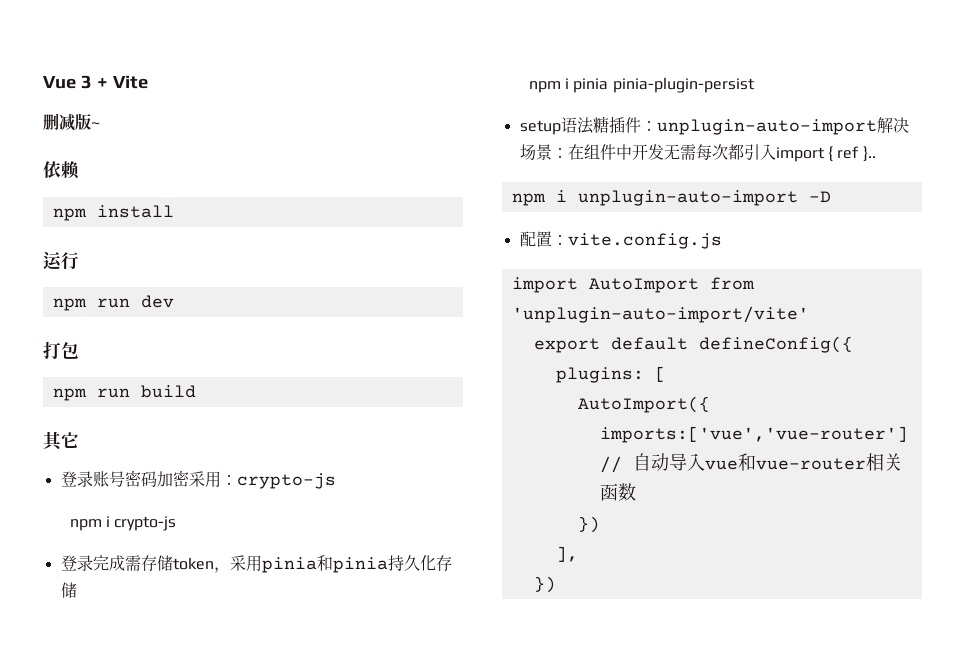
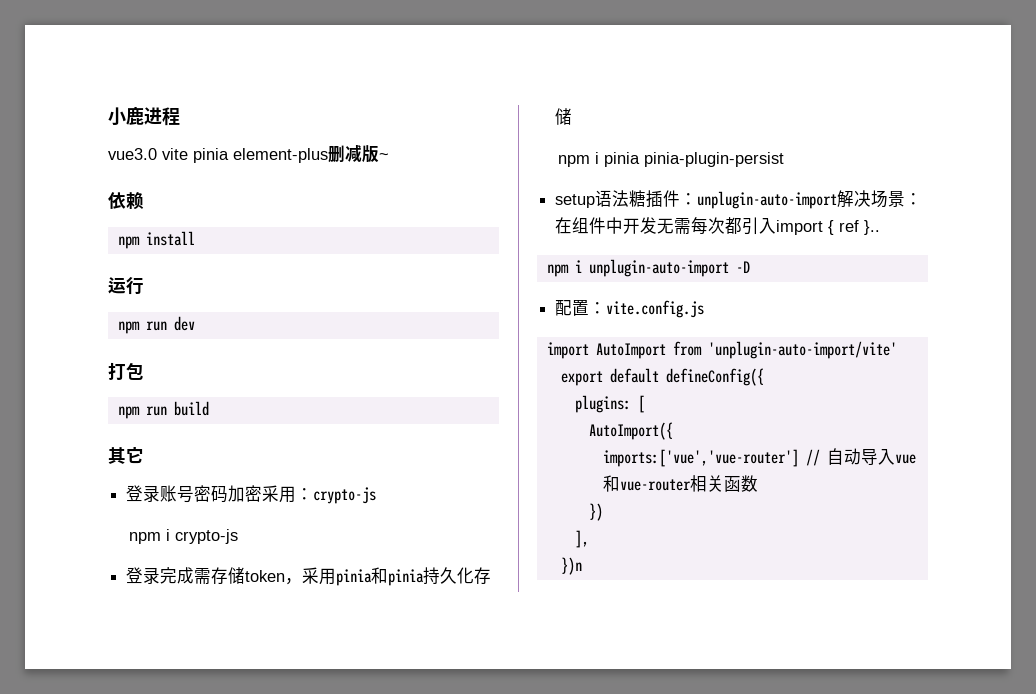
- Vue 3 + Vite
- 删减版~
+ 小鹿进程
+ vue3.0 vite pinia element-plus删减版~
  ],
- })
+ })n

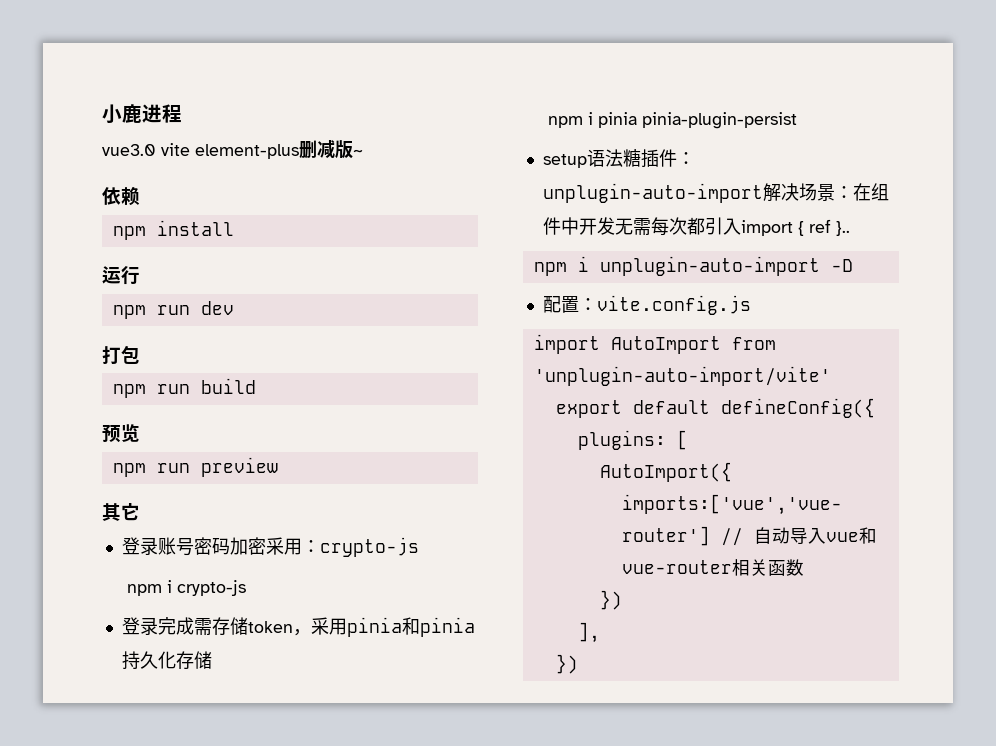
- vue3.0 vite pinia element-plus删减版~
+ vue3.0 vite element-plus删减版~
+ 预览
+ npm run preview
  ],
- })n
+ })

